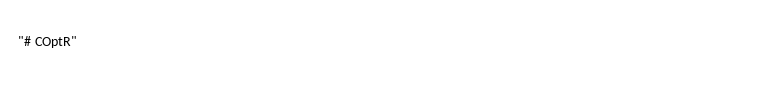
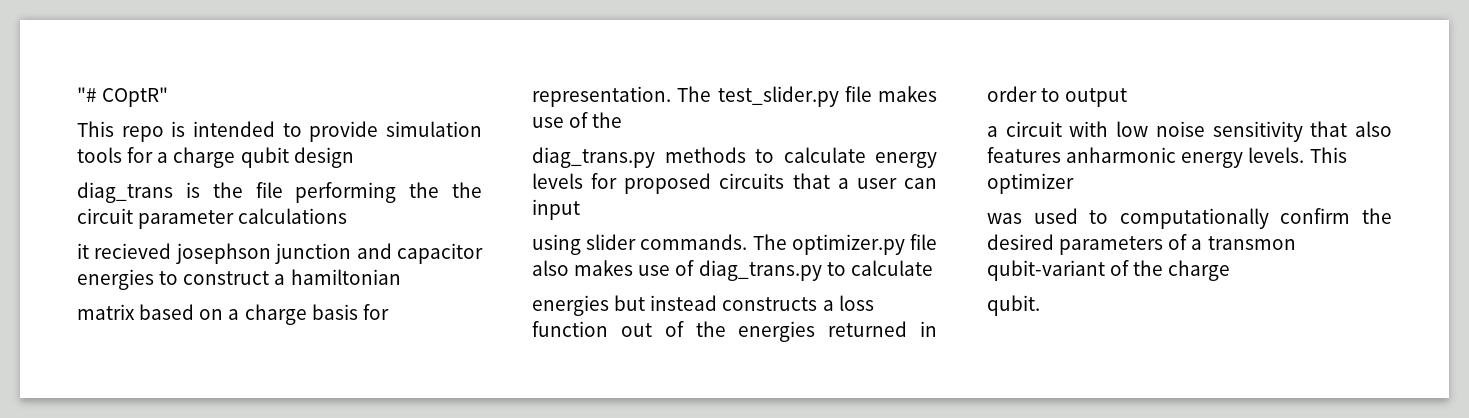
+ This repo is intended to provide simulation tools for a charge qubit design
+ diag_trans is the file performing the the circuit parameter calculations
+ it recieved josephson junction and capacitor energies to construct a hamiltonian
+ matrix based on a charge basis for representation. The test_slider.py file makes use of the
+ diag_trans.py methods to calculate energy levels for proposed circuits that a user can input
+ using slider commands. The optimizer.py file also makes use of diag_trans.py to calculate
+ energies but instead constructs a loss function out of the energies returned in order to output
+ a circuit with low noise sensitivity that also features anharmonic energy levels. This optimizer
+ was used to computationally confirm the desired parameters of a transmon qubit-variant of the charge
+ qubit.

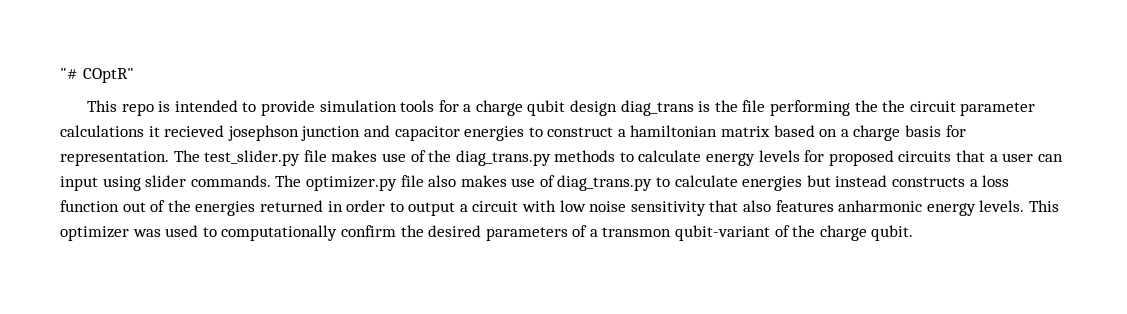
- This repo is intended to provide simulation tools for a charge qubit design
- diag_trans is the file performing the the circuit parameter calculations
- it recieved josephson junction and capacitor energies to construct a hamiltonian
- matrix based on a charge basis for representation.
+ This repo is intended to provide simulation tools for a charge qubit design diag_trans is the file performing the the circuit parameter calculations it recieved josephson junction and capacitor energies to construct a hamiltonian matrix based on a charge basis for representation.
- The test_slider.py file makes use of the
- diag_trans.py methods to calculate energy levels for proposed circuits that a user can input
- using slider commands.
+ The test_slider.py file makes use of the diag_trans.py methods to calculate energy levels for proposed circuits that a user can input using slider commands.
- The optimizer.py file also makes use of diag_trans.py to calculate
- energies but instead constructs a loss function out of the energies returned in order to output
- a circuit with low noise sensitivity that also features anharmonic energy levels.
+ The optimizer.py file also makes use of diag_trans.py to calculate energies but instead constructs a loss function out of the energies returned in order to output a circuit with low noise sensitivity that also features anharmonic energy levels.
- This optimizer
- was used to computationally confirm the desired parameters of a transmon qubit-variant of the charge
- qubit.
+ This optimizer was used to computationally confirm the desired parameters of a transmon qubit-variant of the charge qubit.

